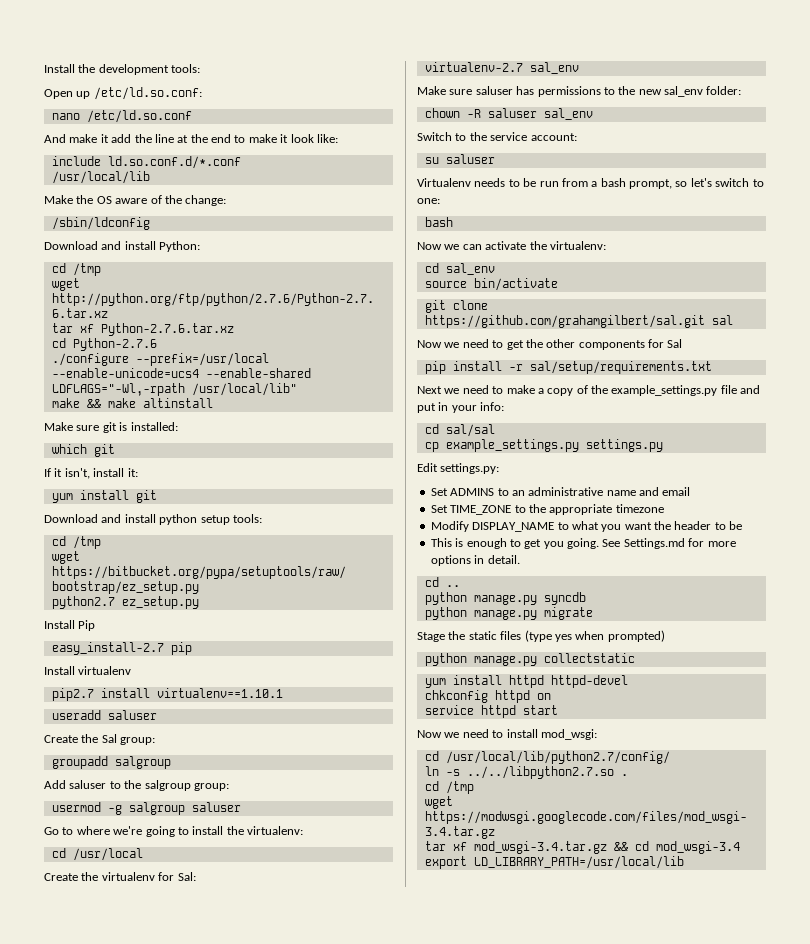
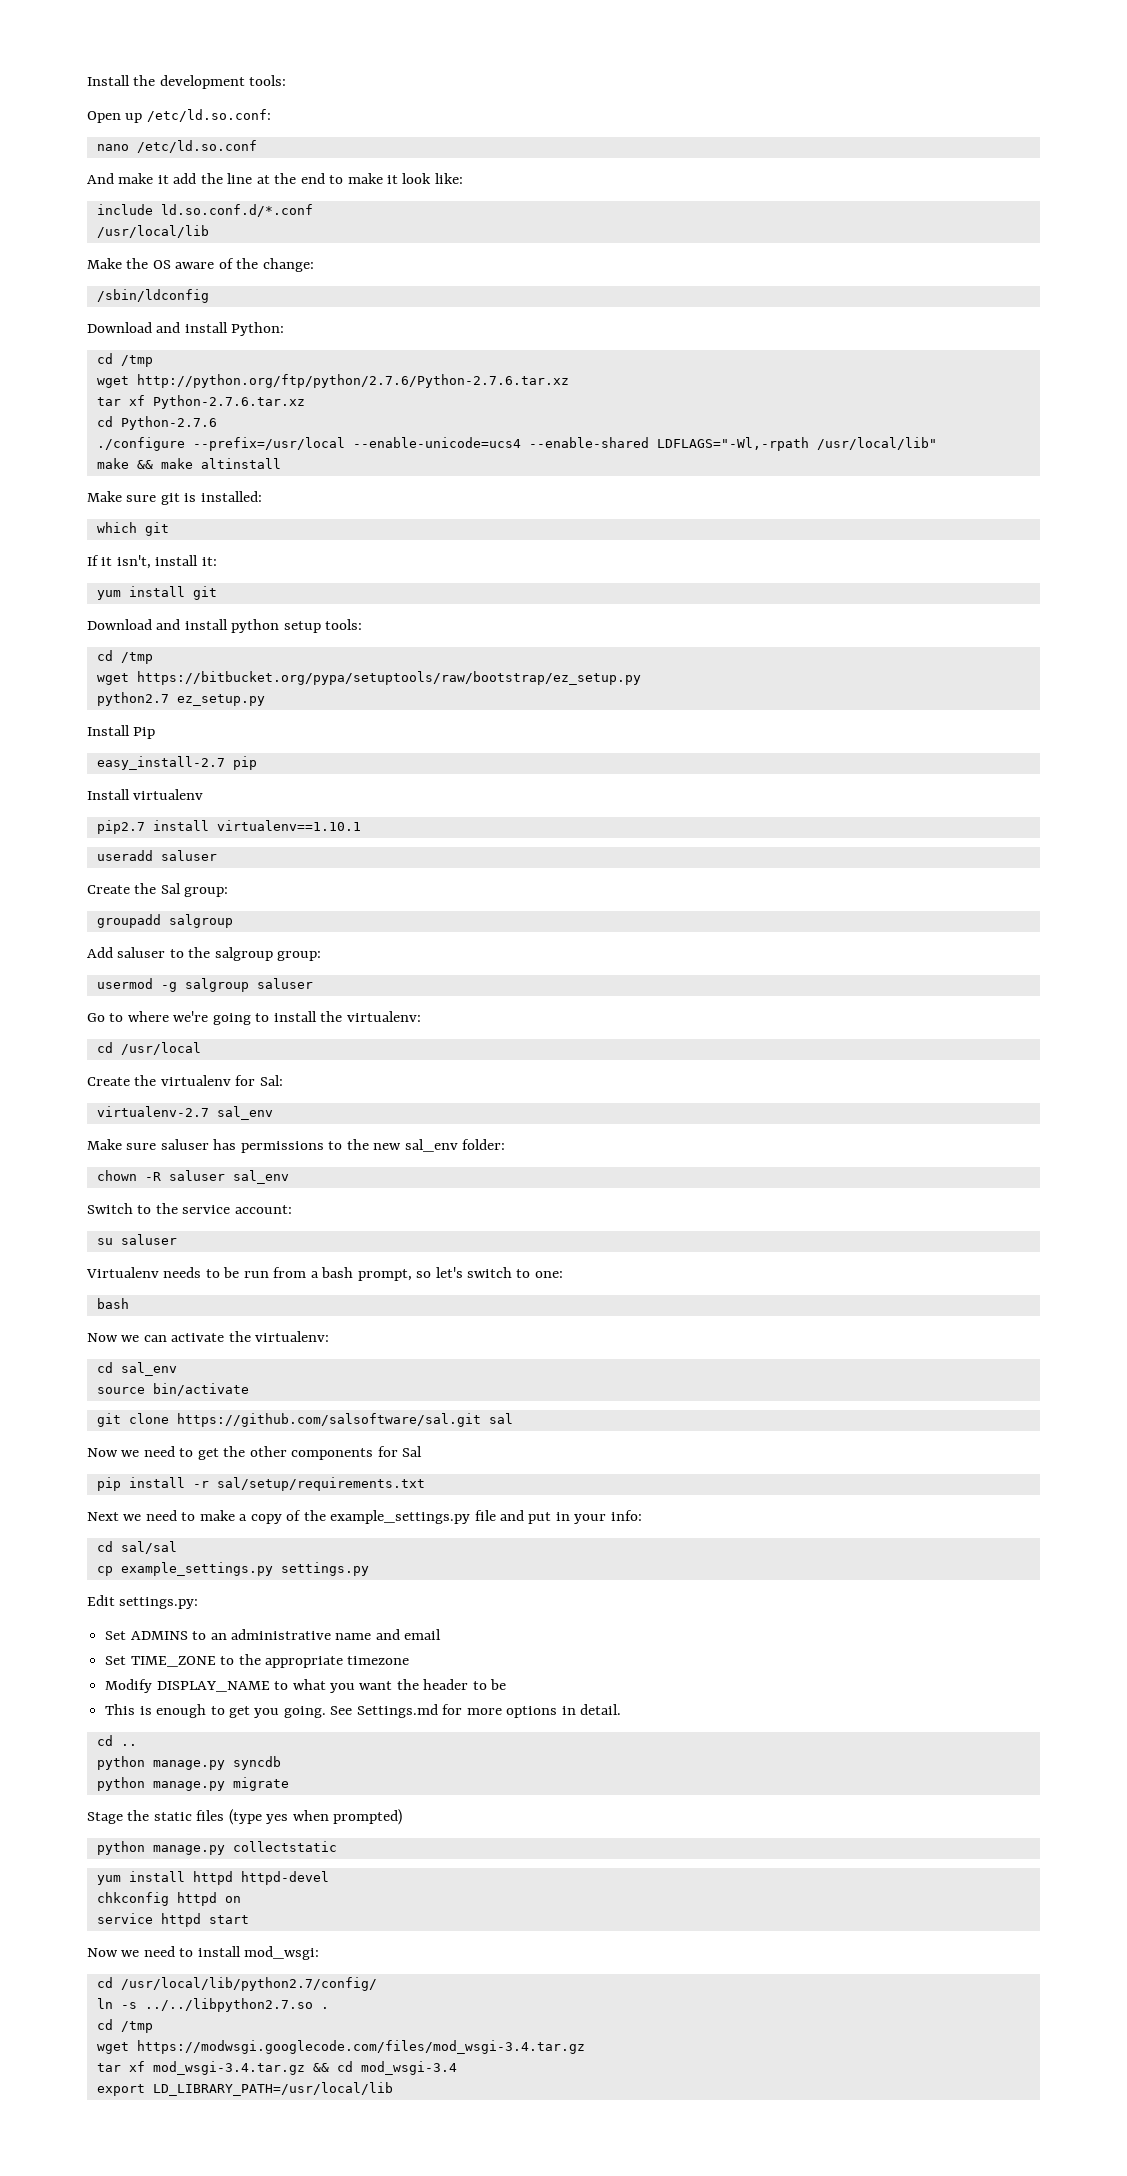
- git clone https://github.com/grahamgilbert/sal.git sal
+ git clone https://github.com/salsoftware/sal.git sal

